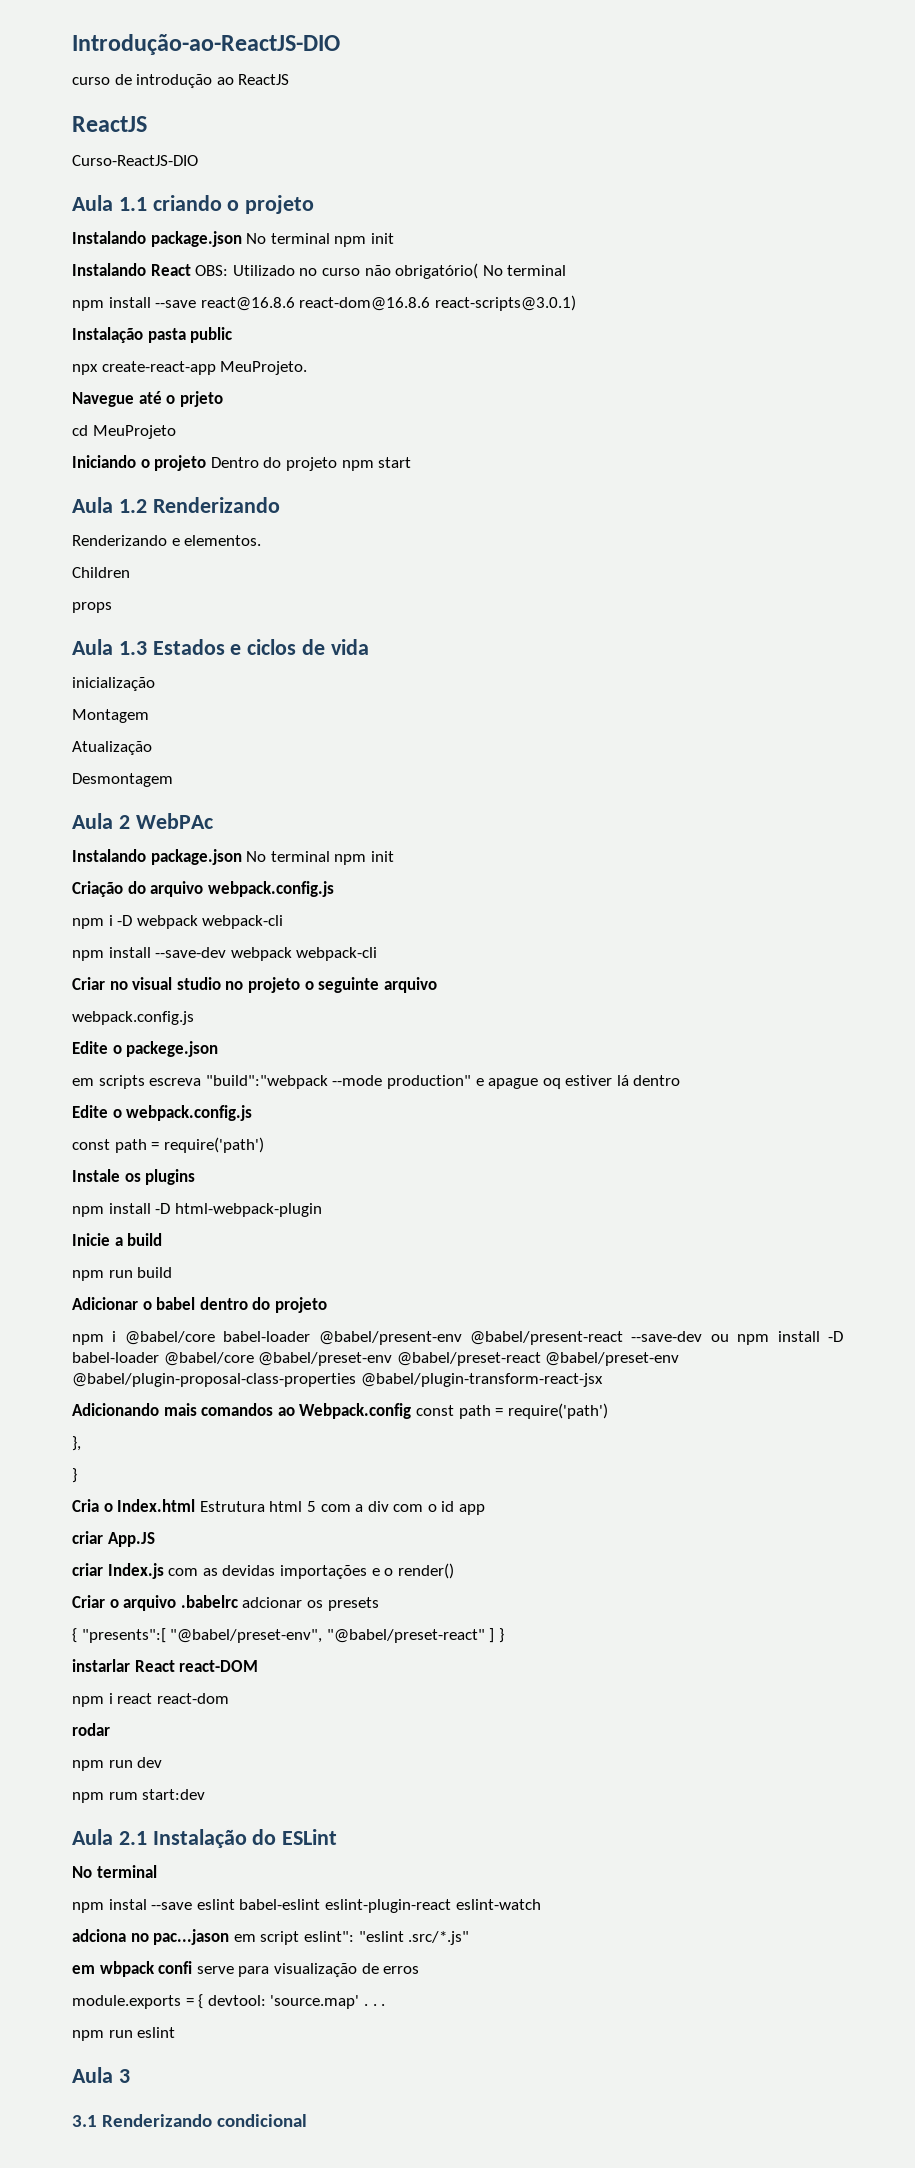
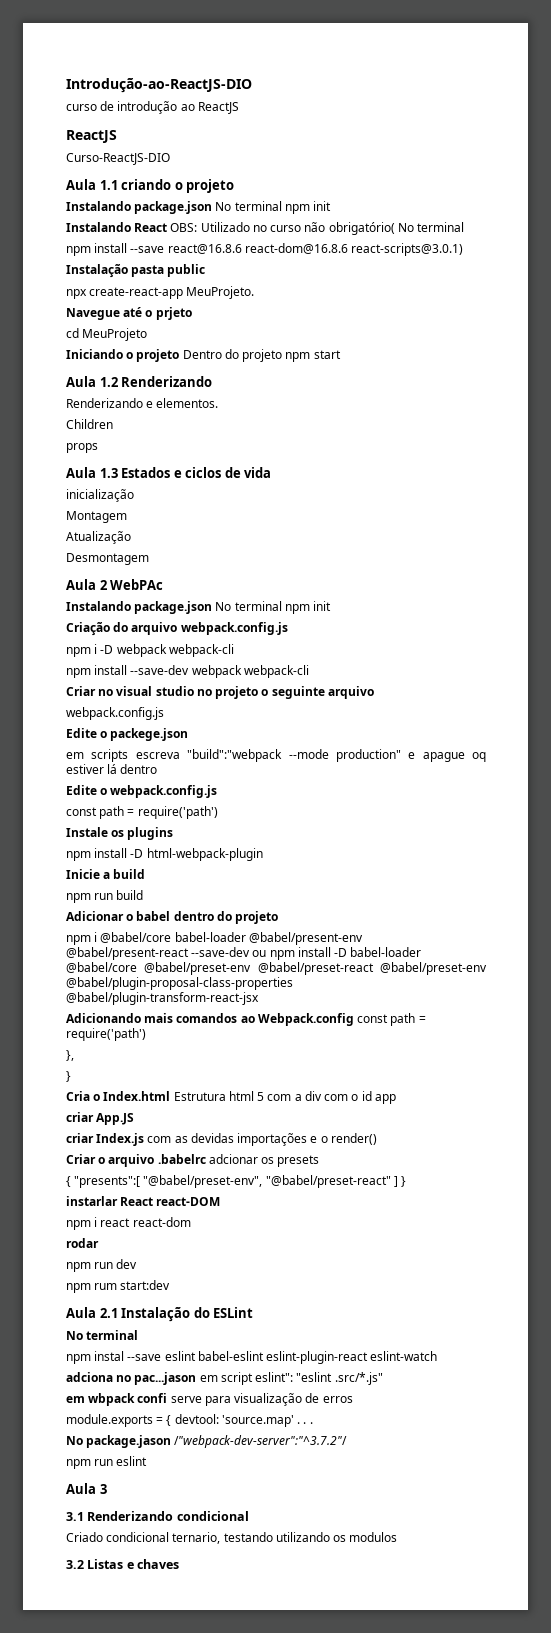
+ No package.jason /"webpack-dev-server":"^3.7.2"/
+ Criado condicional ternario, testando utilizando os modulos
+ 3.2 Listas e chaves

